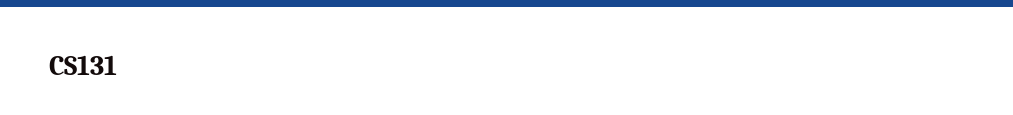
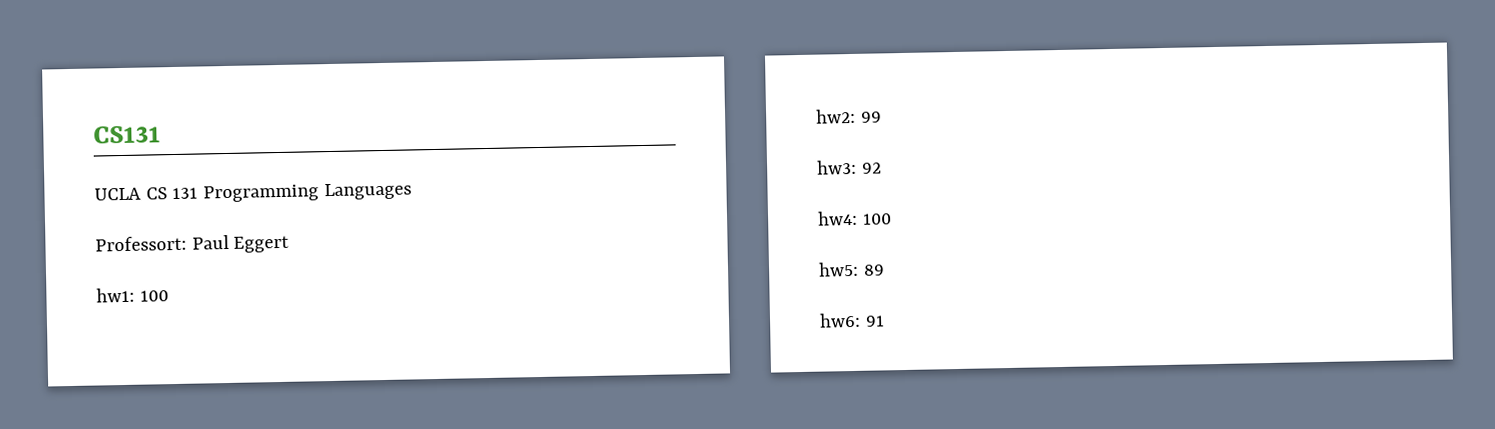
+ UCLA CS 131 Programming Languages
+ Professort: Paul Eggert
+ hw1: 100
+ hw2: 99
+ hw3: 92
+ hw4: 100
+ hw5: 89
+ hw6: 91

